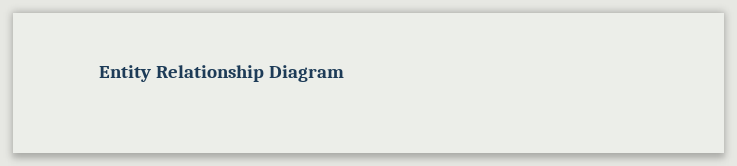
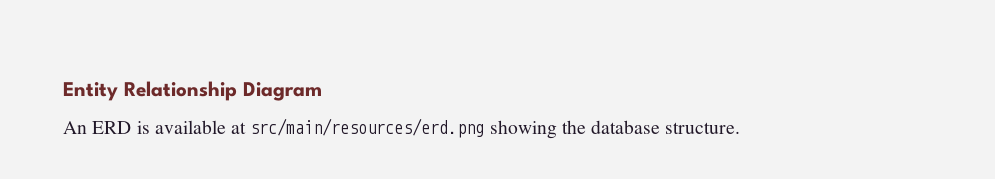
+ An ERD is available at src/main/resources/erd.png showing the database structure.

